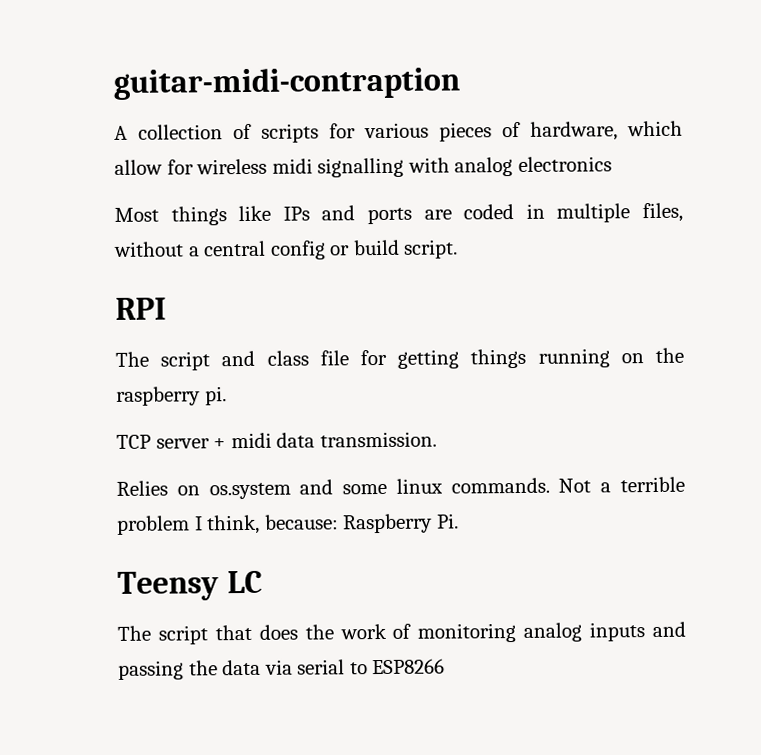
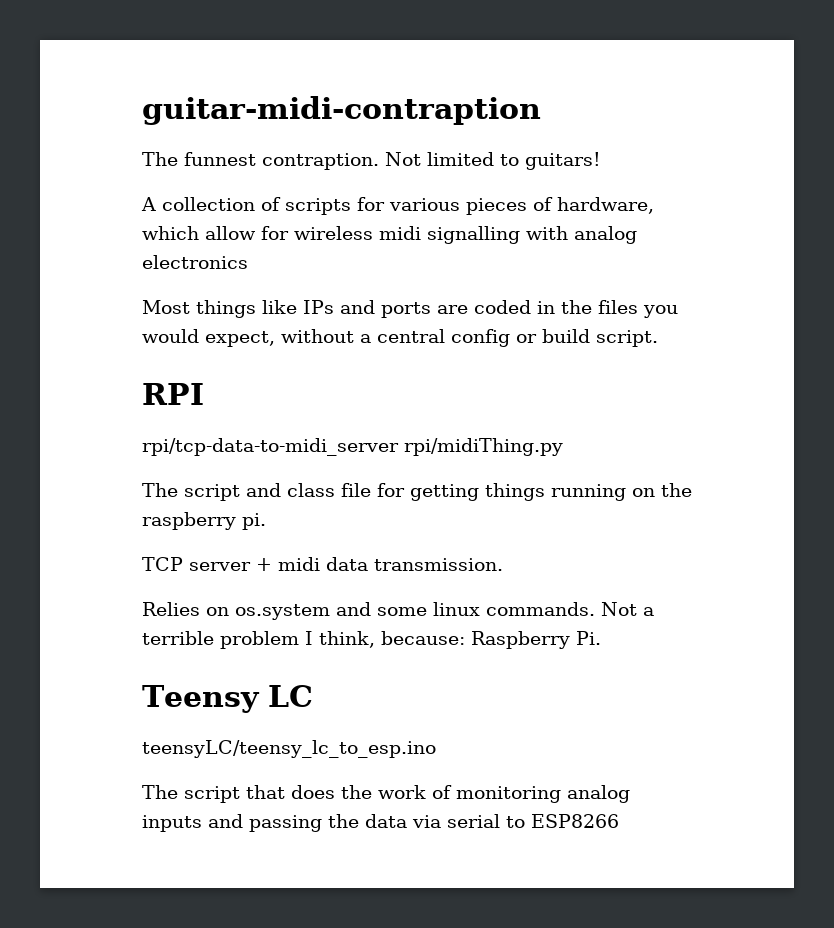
+ The funnest contraption. Not limited to guitars!
- Most things like IPs and ports are coded in multiple files, without a central config or build script.
+ Most things like IPs and ports are coded in the files you would expect, without a central config or build script.
+ rpi/tcp-data-to-midi_server rpi/midiThing.py
+ teensyLC/teensy_lc_to_esp.ino

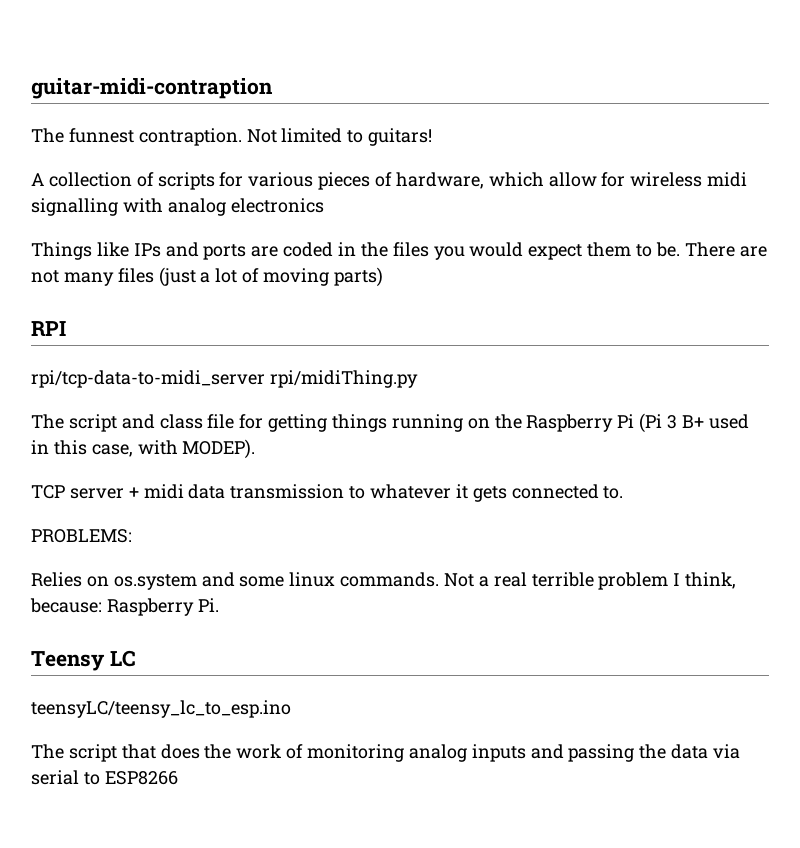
- Most things like IPs and ports are coded in the files you would expect, without a central config or build script.
+ Things like IPs and ports are coded in the files you would expect them to be. There are not many files (just a lot of moving parts)
- The script and class file for getting things running on the raspberry pi.
+ The script and class file for getting things running on the Raspberry Pi (Pi 3 B+ used in this case, with MODEP).
- TCP server + midi data transmission.
+ TCP server + midi data transmission to whatever it gets connected to.
+ PROBLEMS:
- Not a terrible problem I think, because: Raspberry Pi.
+ Not a real terrible problem I think, because: Raspberry Pi.

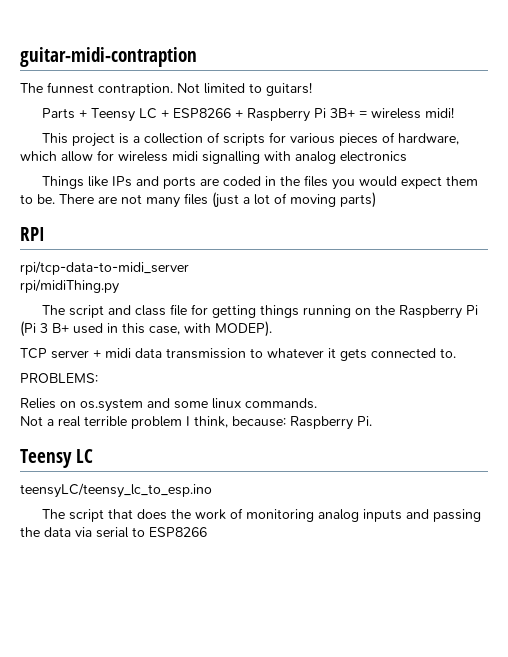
- A collection of scripts for various pieces of hardware, which allow for wireless midi signalling with analog electronics
+ Parts + Teensy LC + ESP8266 + Raspberry Pi 3B+ = wireless midi!
+ This project is a collection of scripts for various pieces of hardware, which allow for wireless midi signalling with analog electronics
- rpi/tcp-data-to-midi_server rpi/midiThing.py
+ rpi/tcp-data-to-midi_server
+ rpi/midiThing.py
- Relies on os.system and some linux commands. Not a real terrible problem I think, because: Raspberry Pi.
+ Relies on os.system and some linux commands.
+ Not a real terrible problem I think, because: Raspberry Pi.

